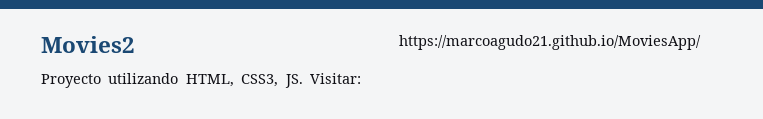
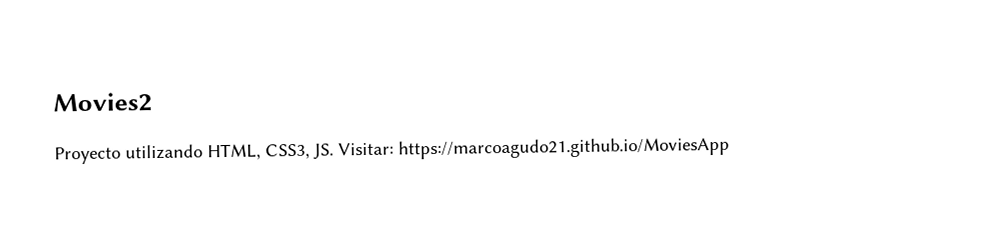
- Proyecto utilizando HTML, CSS3, JS. Visitar: https://marcoagudo21.github.io/MoviesApp/
+ Proyecto utilizando HTML, CSS3, JS. Visitar: https://marcoagudo21.github.io/MoviesApp

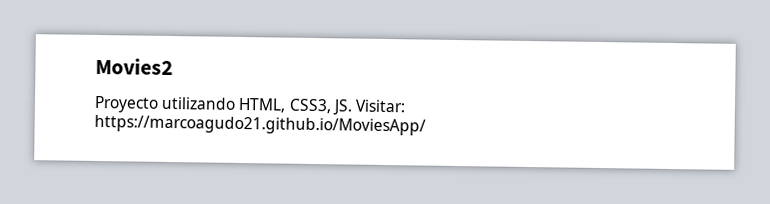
- Proyecto utilizando HTML, CSS3, JS. Visitar: https://marcoagudo21.github.io/MoviesApp
+ Proyecto utilizando HTML, CSS3, JS. Visitar: https://marcoagudo21.github.io/MoviesApp/

